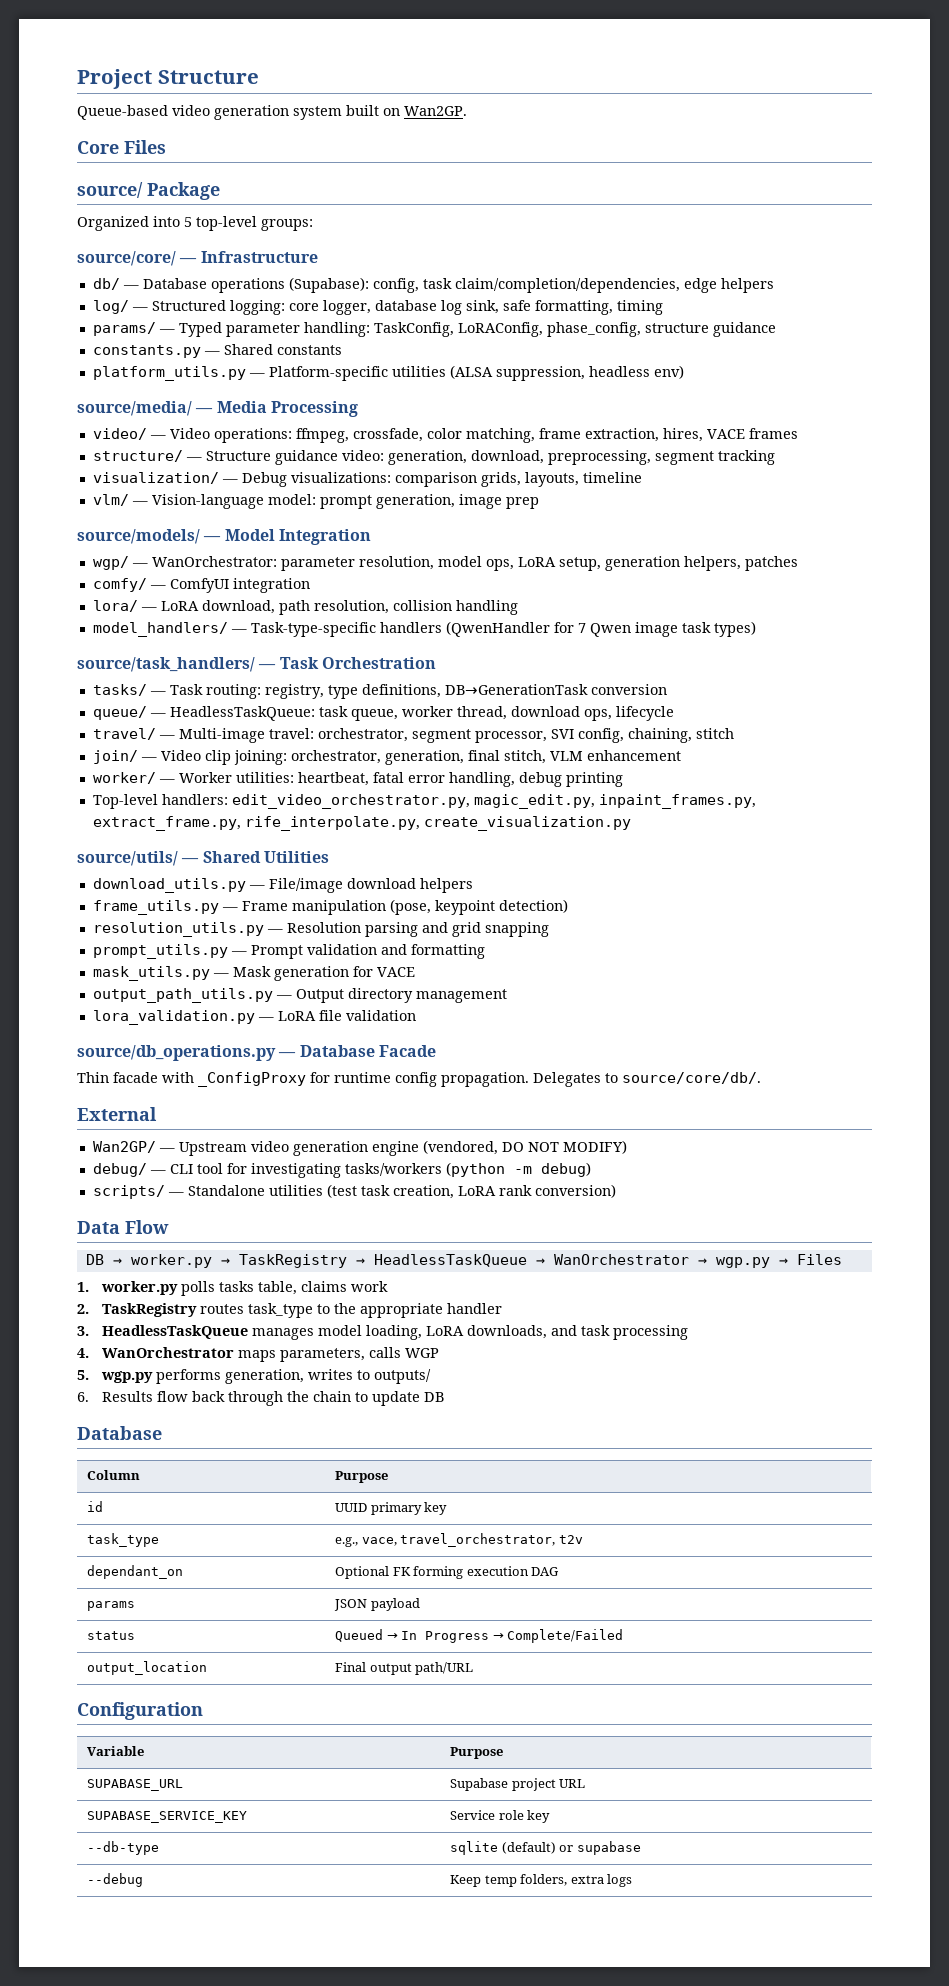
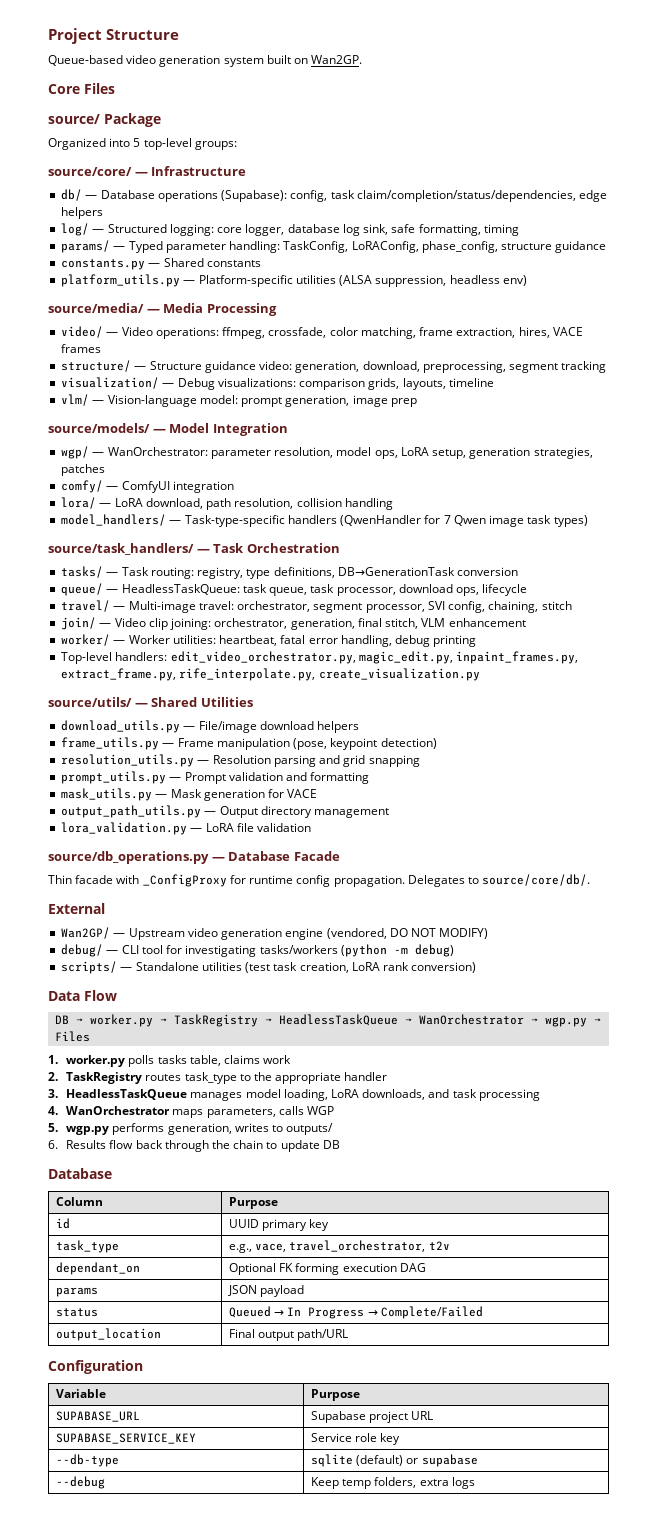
- db/ — Database operations (Supabase): config, task claim/completion/dependencies, edge helpers
+ db/ — Database operations (Supabase): config, task claim/completion/status/dependencies, edge helpers
- wgp/ — WanOrchestrator: parameter resolution, model ops, LoRA setup, generation helpers, patches
+ wgp/ — WanOrchestrator: parameter resolution, model ops, LoRA setup, generation strategies, patches
- queue/ — HeadlessTaskQueue: task queue, worker thread, download ops, lifecycle
+ queue/ — HeadlessTaskQueue: task queue, task processor, download ops, lifecycle

